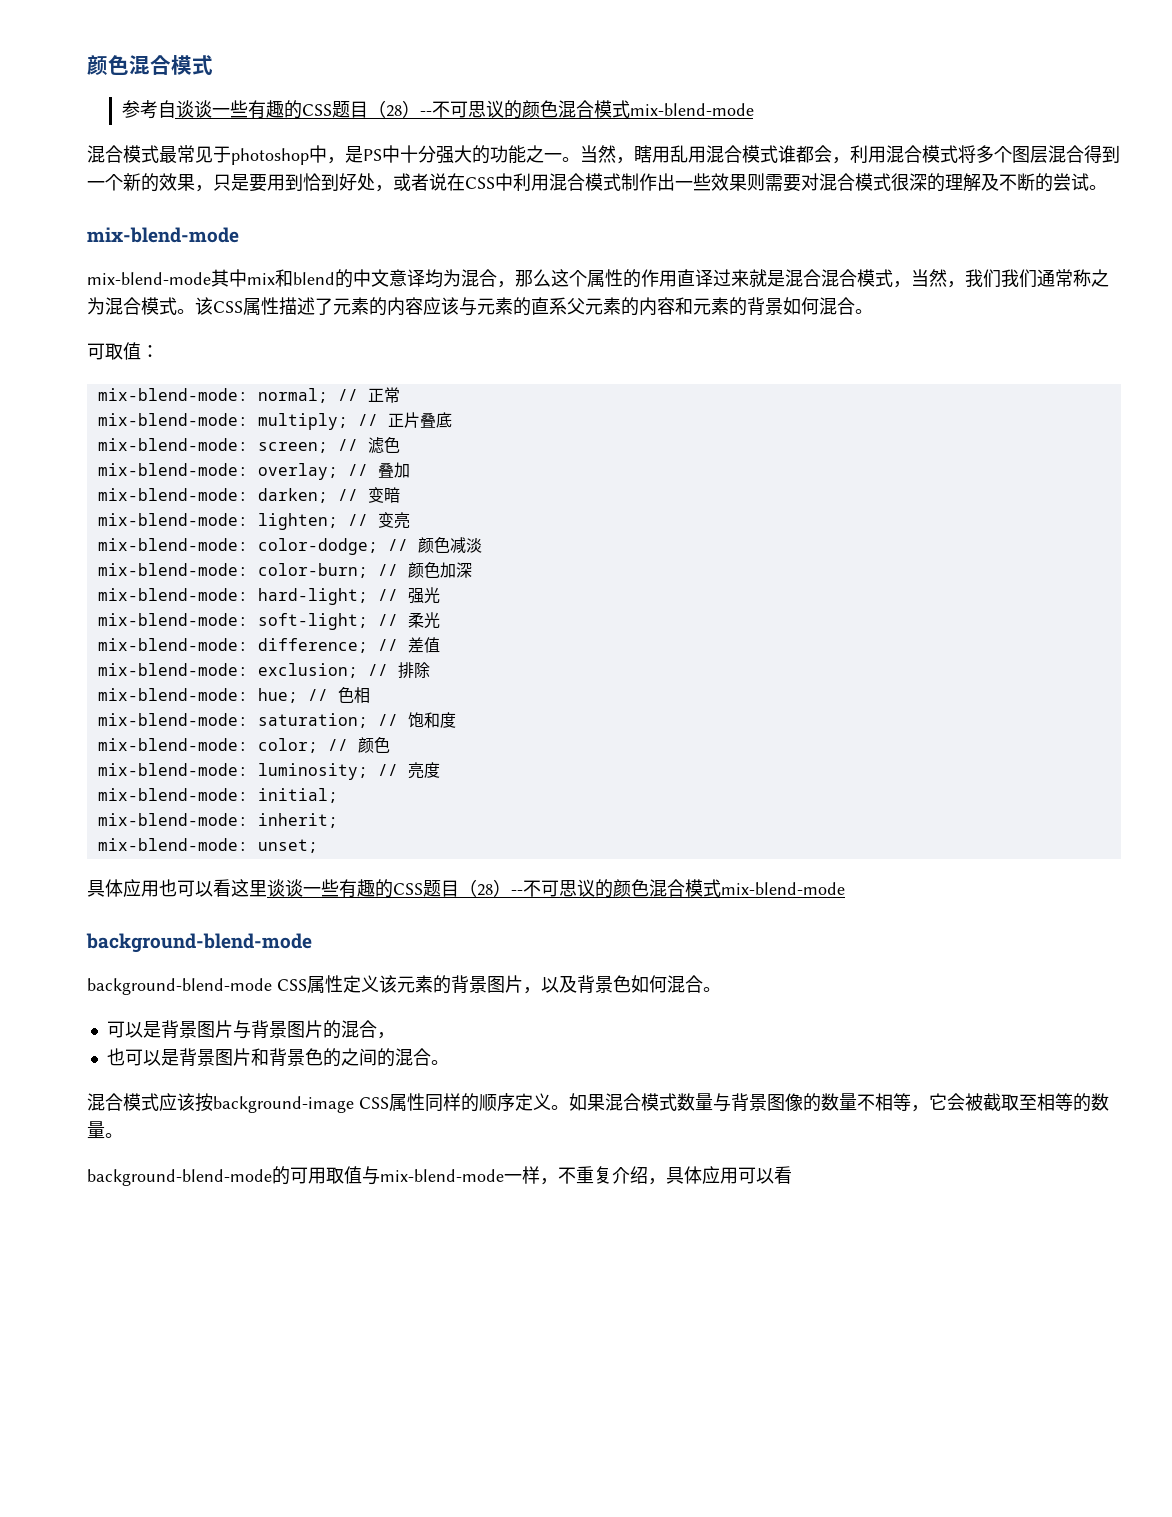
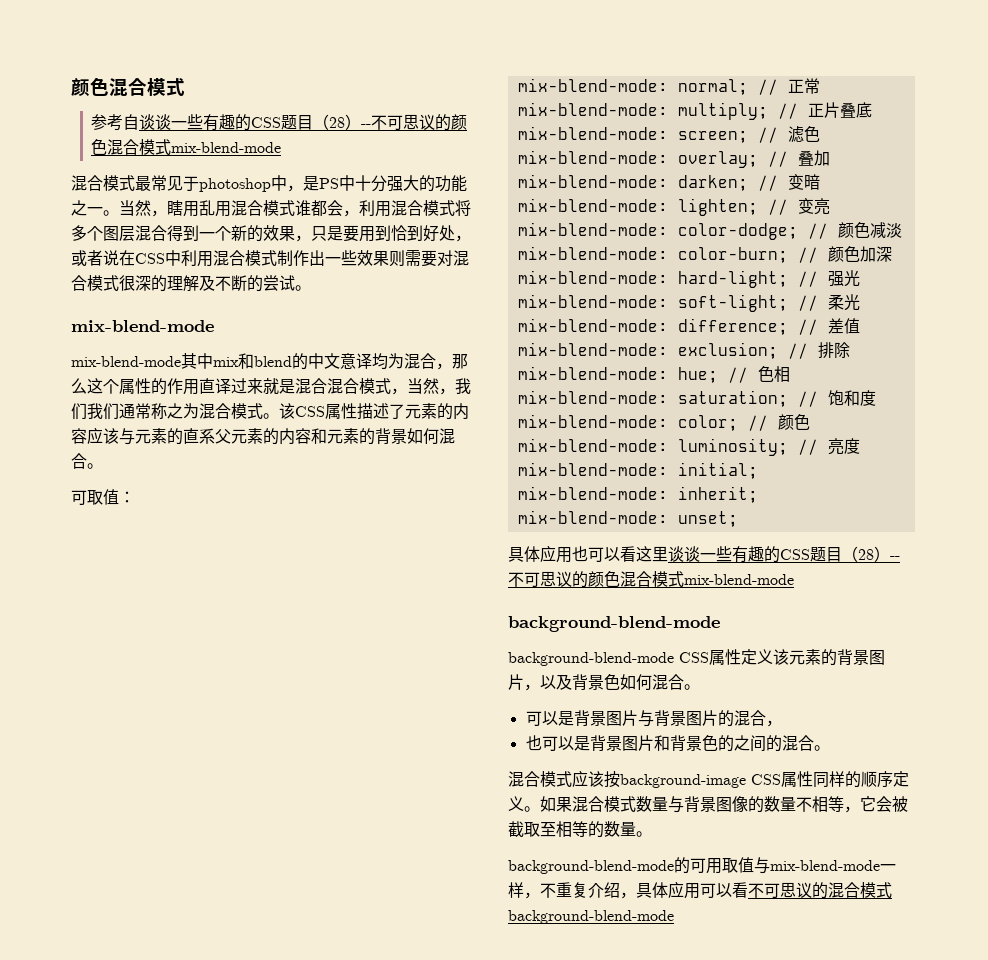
- background-blend-mode的可用取值与mix-blend-mode一样，不重复介绍，具体应用可以看
+ background-blend-mode的可用取值与mix-blend-mode一样，不重复介绍，具体应用可以看不可思议的混合模式background-blend-mode

